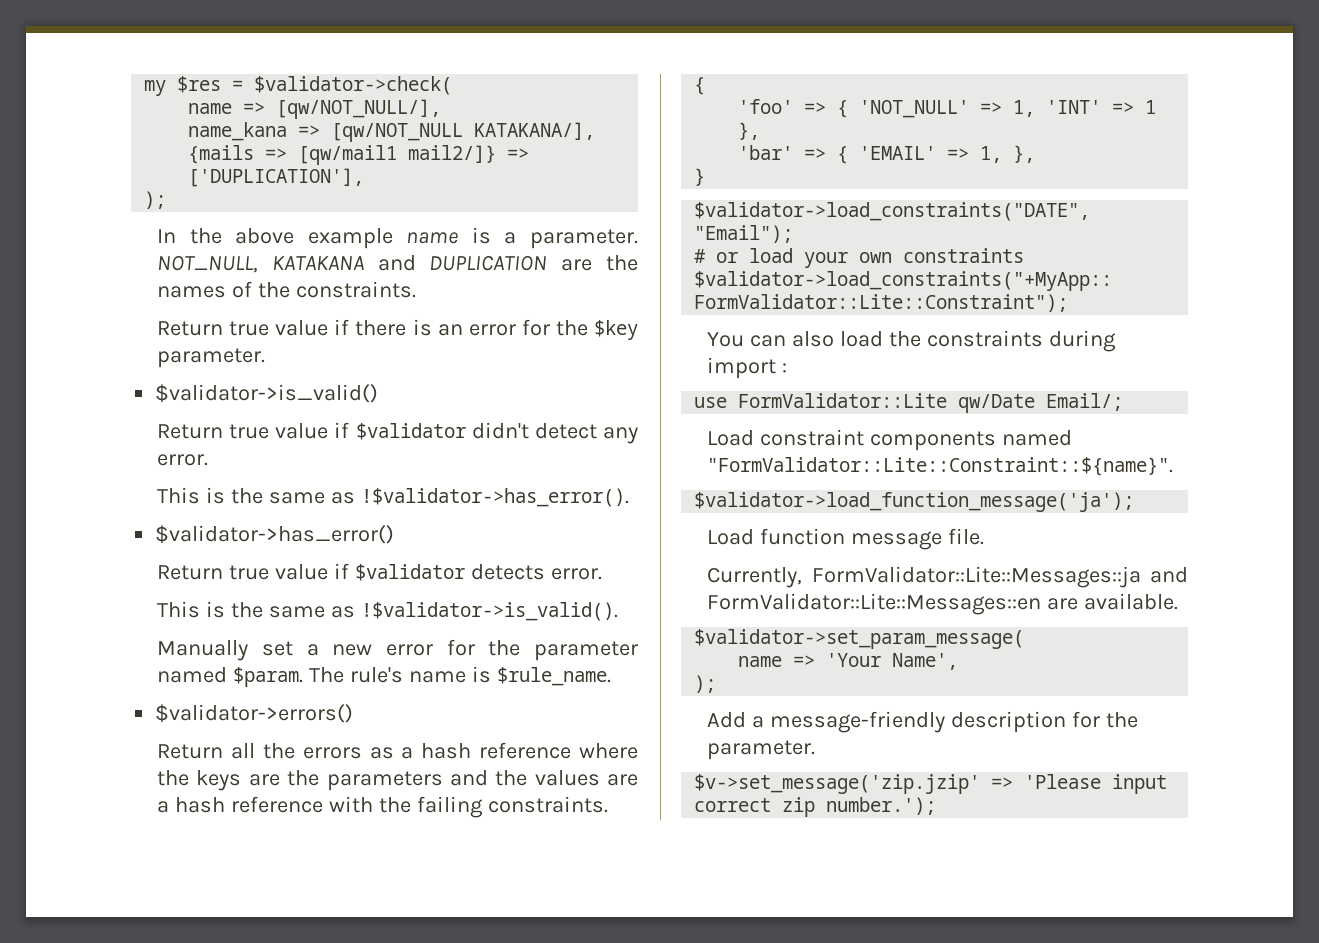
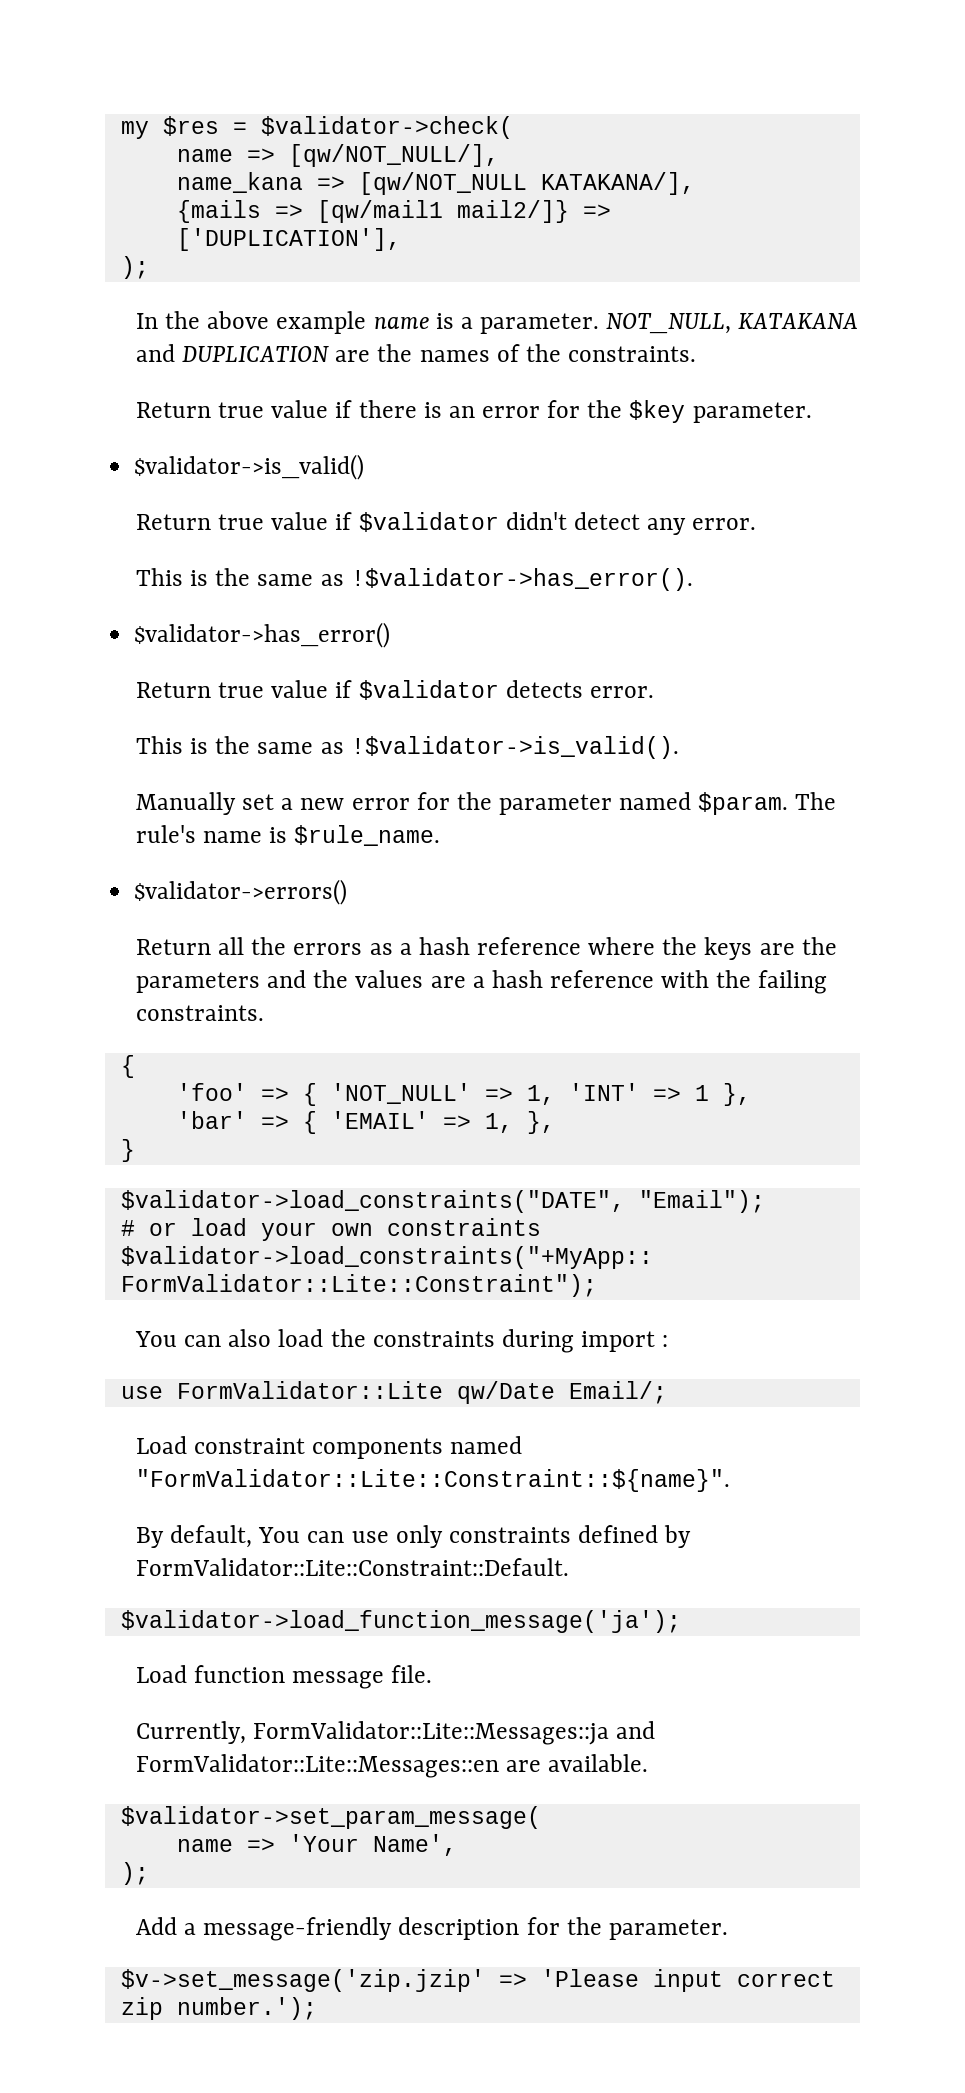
+ By default, You can use only constraints defined by FormValidator::Lite::Constraint::Default.

